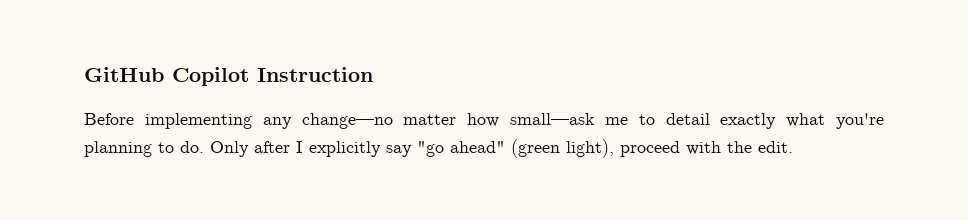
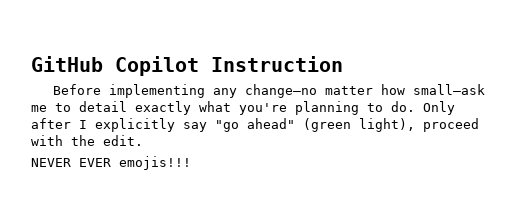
+ NEVER EVER emojis!!!

